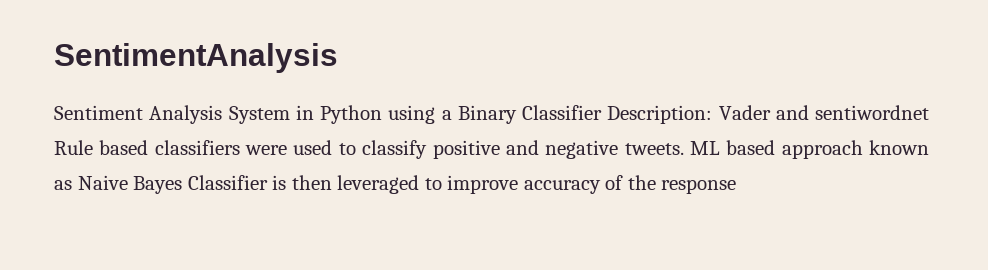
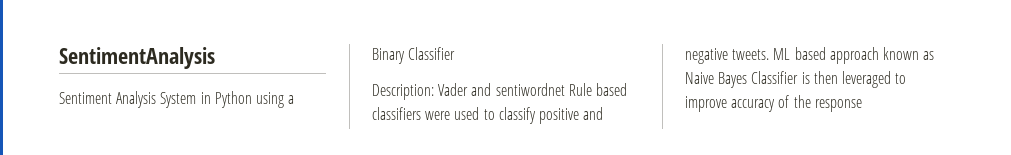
- Sentiment Analysis System in Python using a Binary Classifier Description: Vader and sentiwordnet Rule based classifiers were used to classify positive and negative tweets.
+ Sentiment Analysis System in Python using a Binary Classifier
+ Description: Vader and sentiwordnet Rule based classifiers were used to classify positive and negative tweets.

